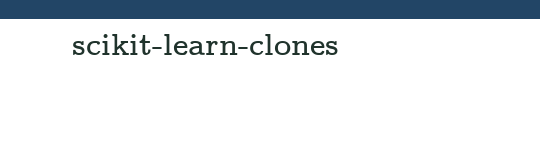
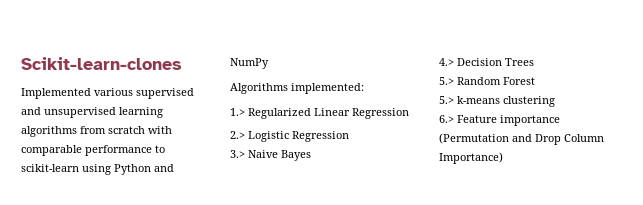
- scikit-learn-clones
+ Scikit-learn-clones
+ Implemented various supervised and unsupervised learning algorithms from scratch with comparable performance to scikit-learn using Python and NumPy
+ Algorithms implemented:
+ 1.> Regularized Linear Regression
+ 2.> Logistic Regression
+ 3.> Naive Bayes
+ 4.> Decision Trees
+ 5.> Random Forest
+ 5.> k-means clustering
+ 6.> Feature importance (Permutation and Drop Column Importance)

